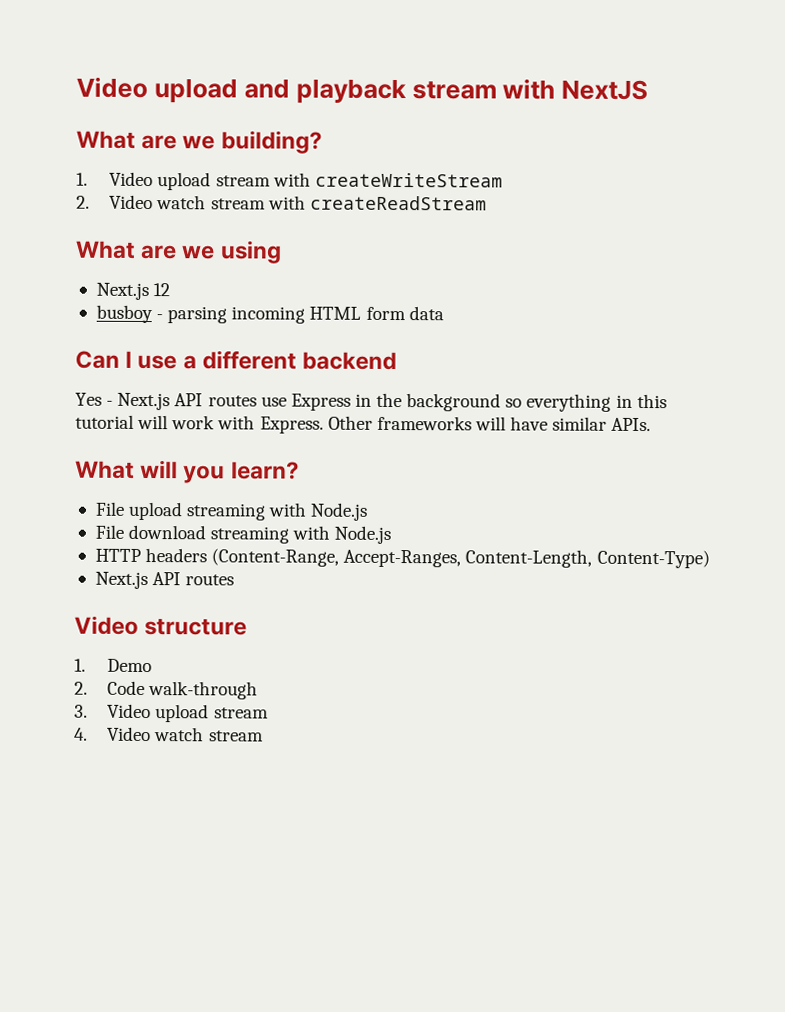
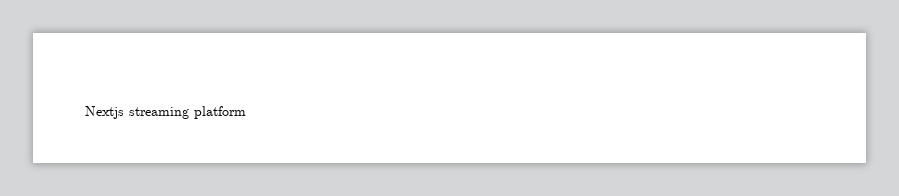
- Video upload and playback stream with NextJS
- What are we building?
- 1. Video upload stream with createWriteStream
- 2. Video watch stream with createReadStream
- What are we using
- Next.js 12
- busboy - parsing incoming HTML form data
- Can I use a different backend
- Yes - Next.js API routes use Express in the background so everything in this tutorial will work with Express. Other frameworks will have similar APIs.
- What will you learn?
- File upload streaming with Node.js
- File download streaming with Node.js
- HTTP headers (Content-Range, Accept-Ranges, Content-Length, Content-Type)
- Next.js API routes
- Video structure
- 1. Demo
- 2. Code walk-through
- 3. Video upload stream
- 4. Video watch stream
+ Nextjs streaming platform

